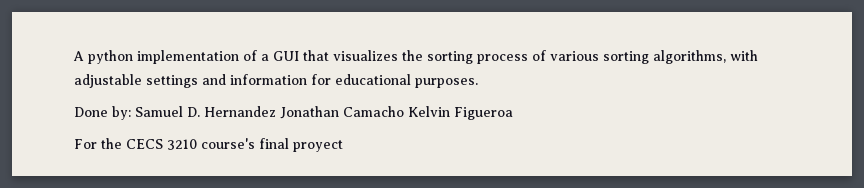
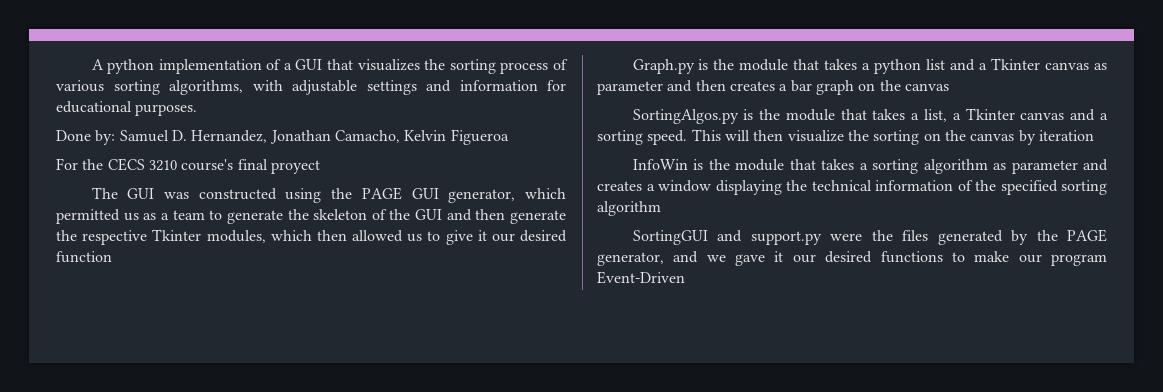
- Done by: Samuel D. Hernandez Jonathan Camacho Kelvin Figueroa
+ Done by: Samuel D. Hernandez, Jonathan Camacho, Kelvin Figueroa
+ The GUI was constructed using the PAGE GUI generator, which permitted us as a team to generate the skeleton of the GUI and then generate the respective Tkinter modules, which then allowed us to give it our desired function
+ Graph.py is the module that takes a python list and a Tkinter canvas as parameter and then creates a bar graph on the canvas
+ SortingAlgos.py is the module that takes a list, a Tkinter canvas and a sorting speed. This will then visualize the sorting on the canvas by iteration
+ InfoWin is the module that takes a sorting algorithm as parameter and creates a window displaying the technical information of the specified sorting algorithm
+ SortingGUI and support.py were the files generated by the PAGE generator, and we gave it our desired functions to make our program Event-Driven

